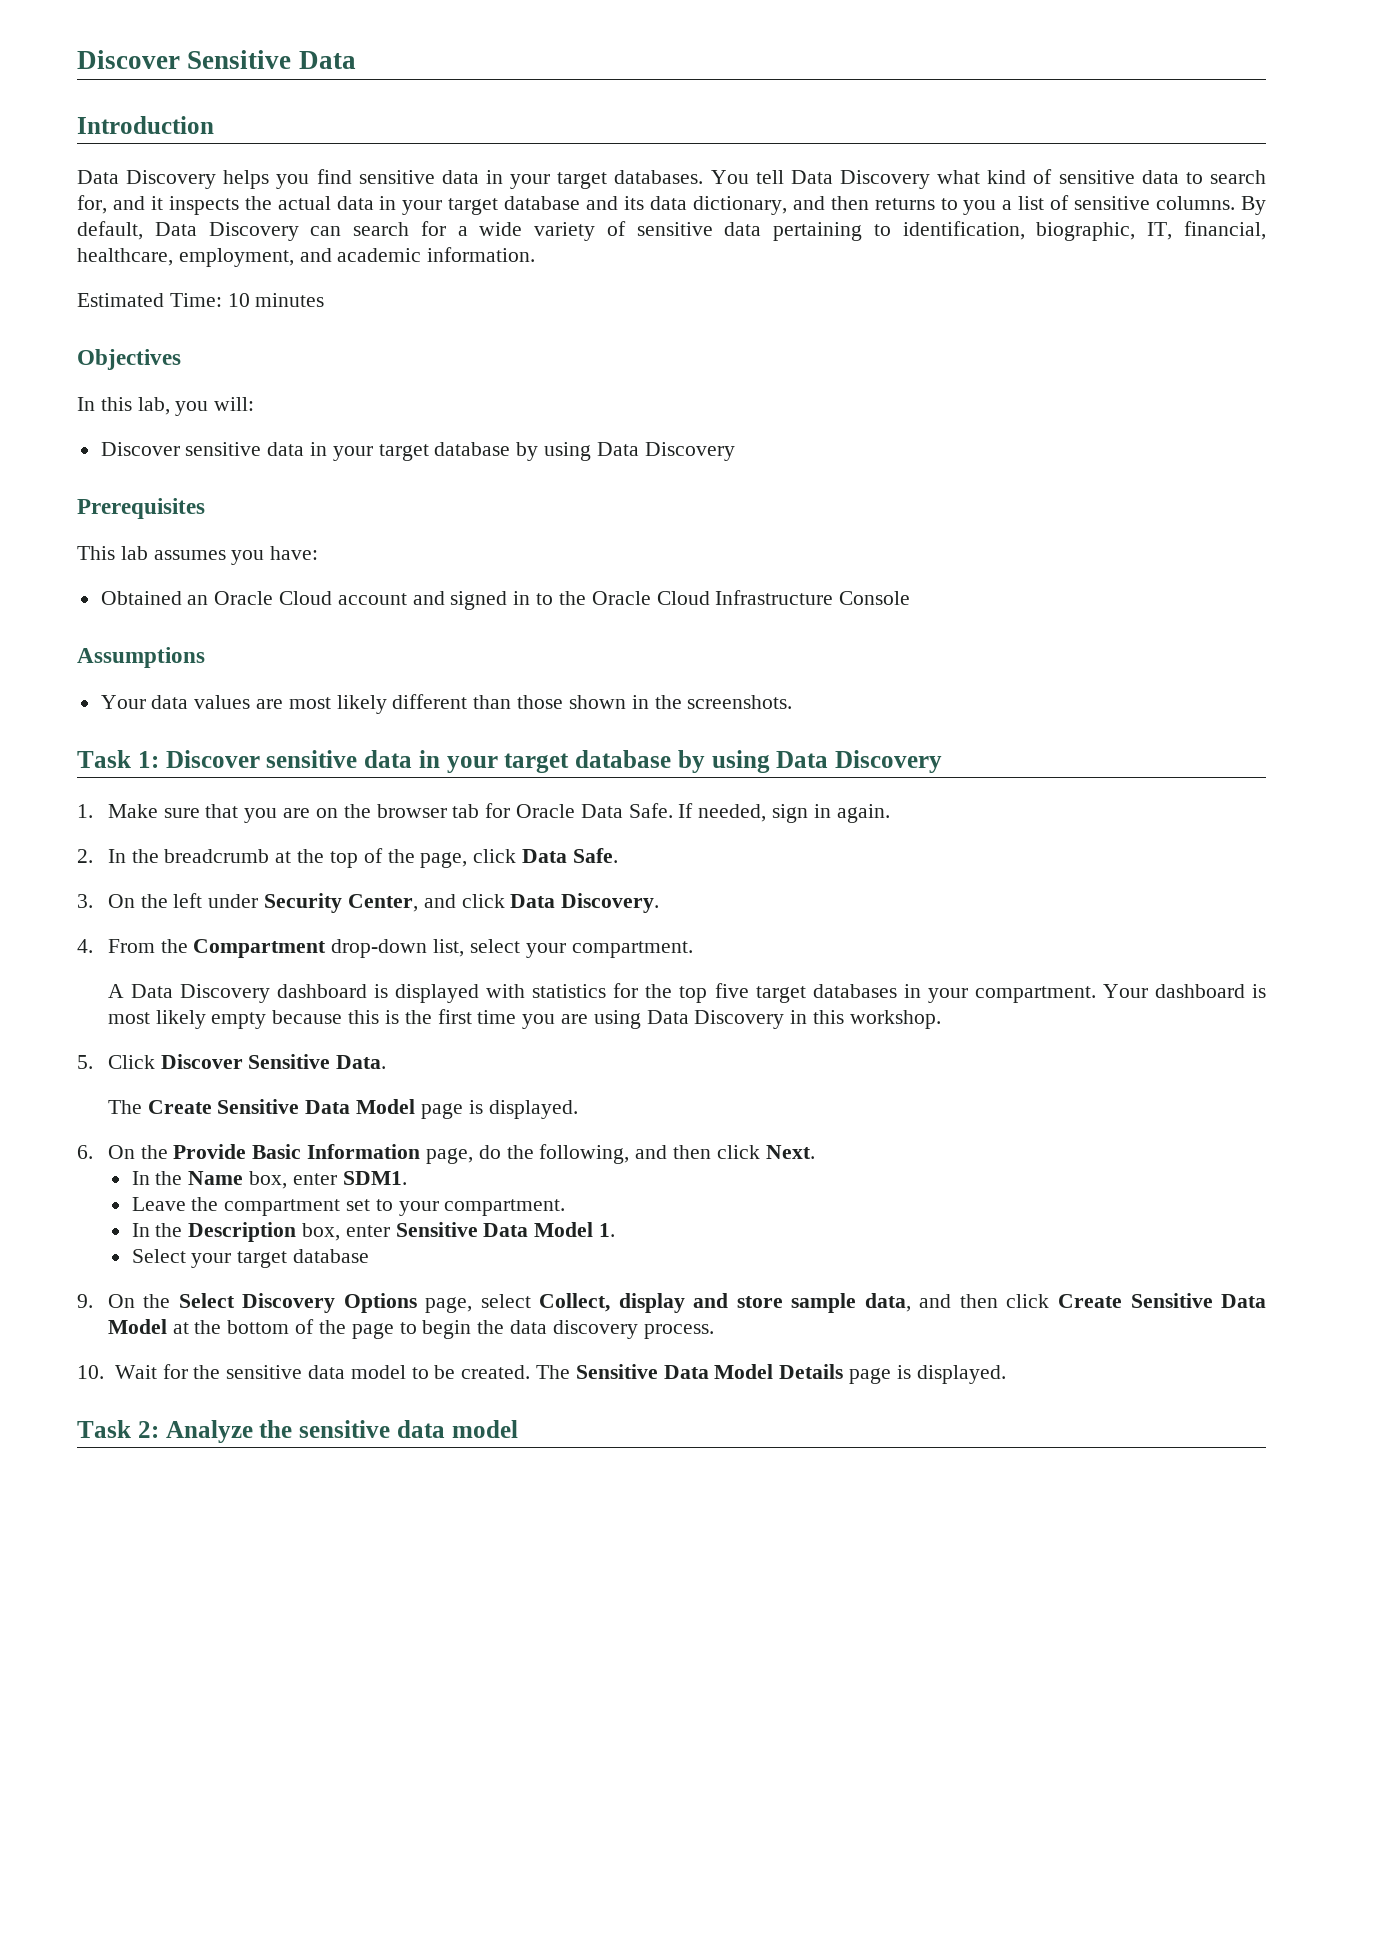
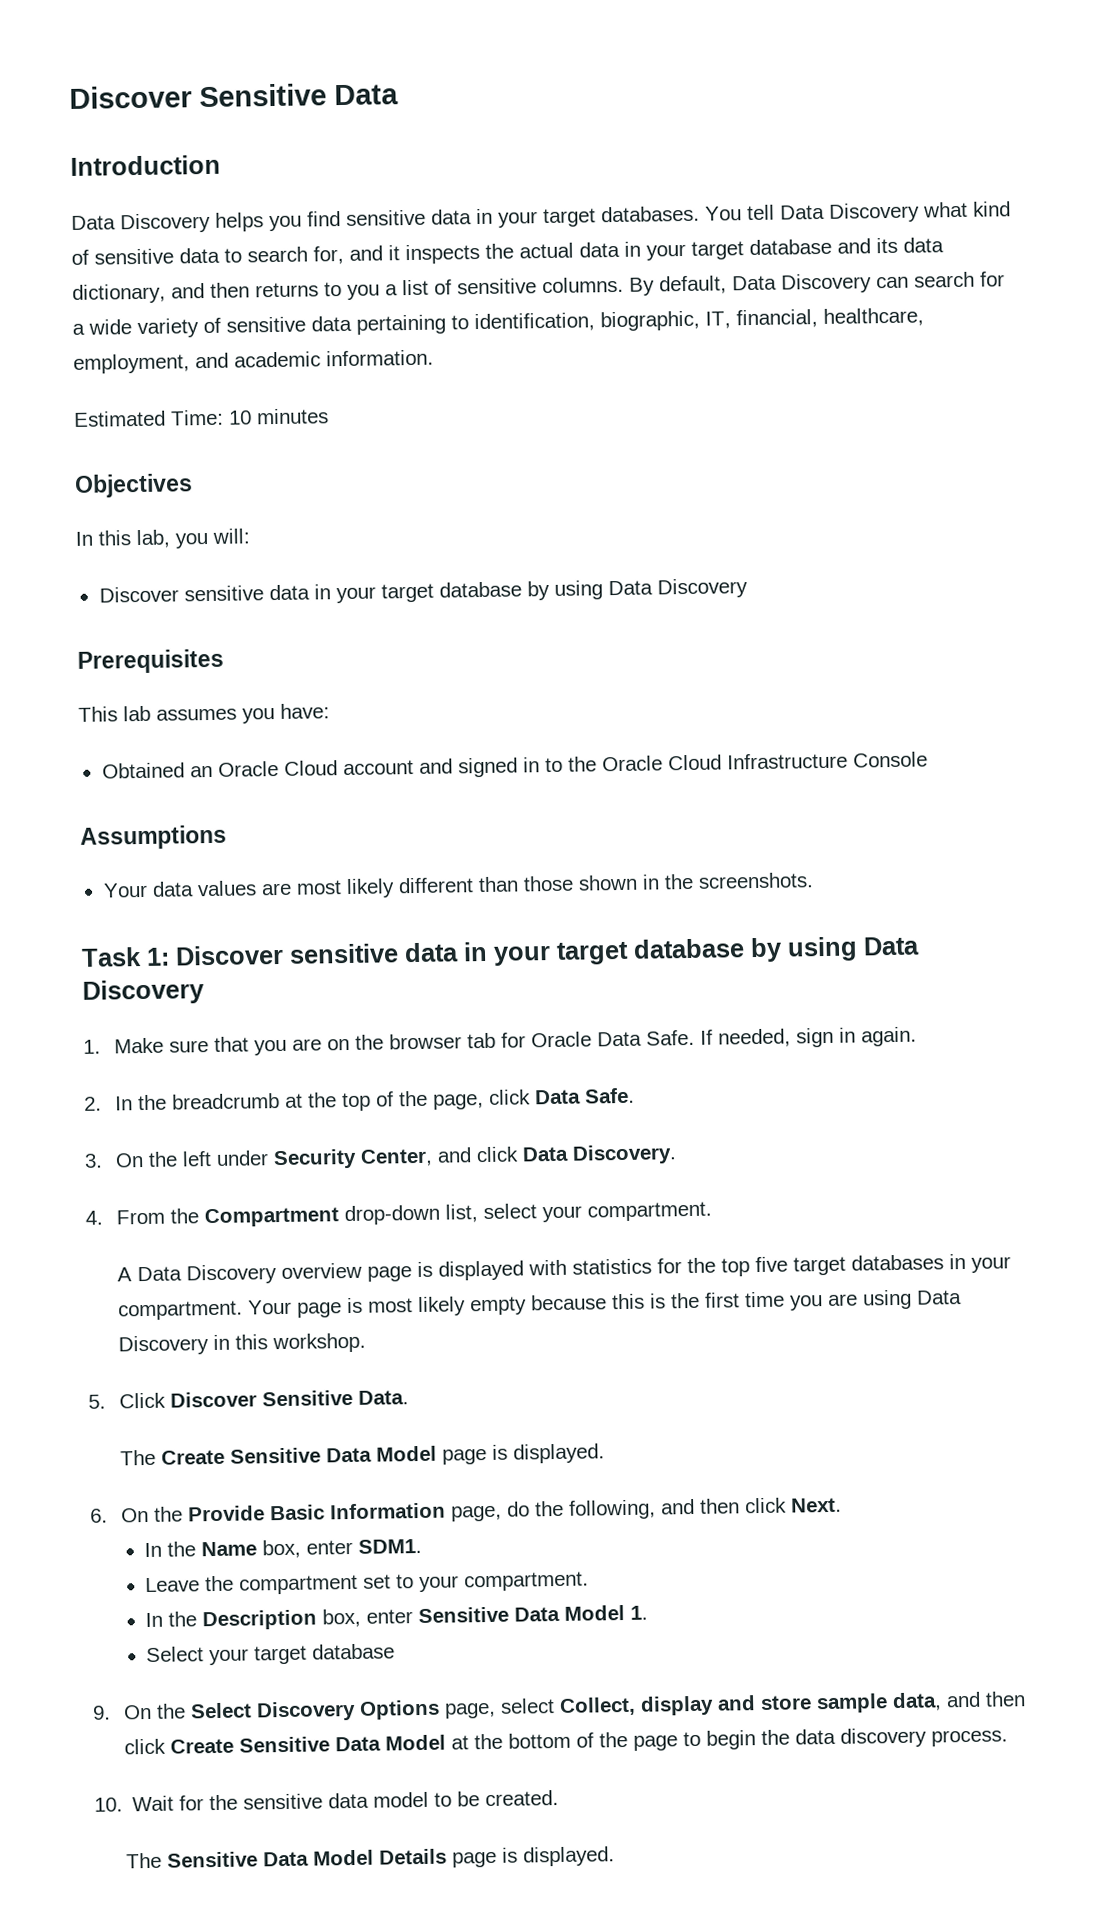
- A Data Discovery dashboard is displayed with statistics for the top five target databases in your compartment.
+ A Data Discovery overview page is displayed with statistics for the top five target databases in your compartment.
- Your dashboard is most likely empty because this is the first time you are using Data Discovery in this workshop.
+ Your page is most likely empty because this is the first time you are using Data Discovery in this workshop.
- 10. Wait for the sensitive data model to be created. The Sensitive Data Model Details page is displayed.
+ 10. Wait for the sensitive data model to be created.
+ The Sensitive Data Model Details page is displayed.
- Task 2: Analyze the sensitive data model

